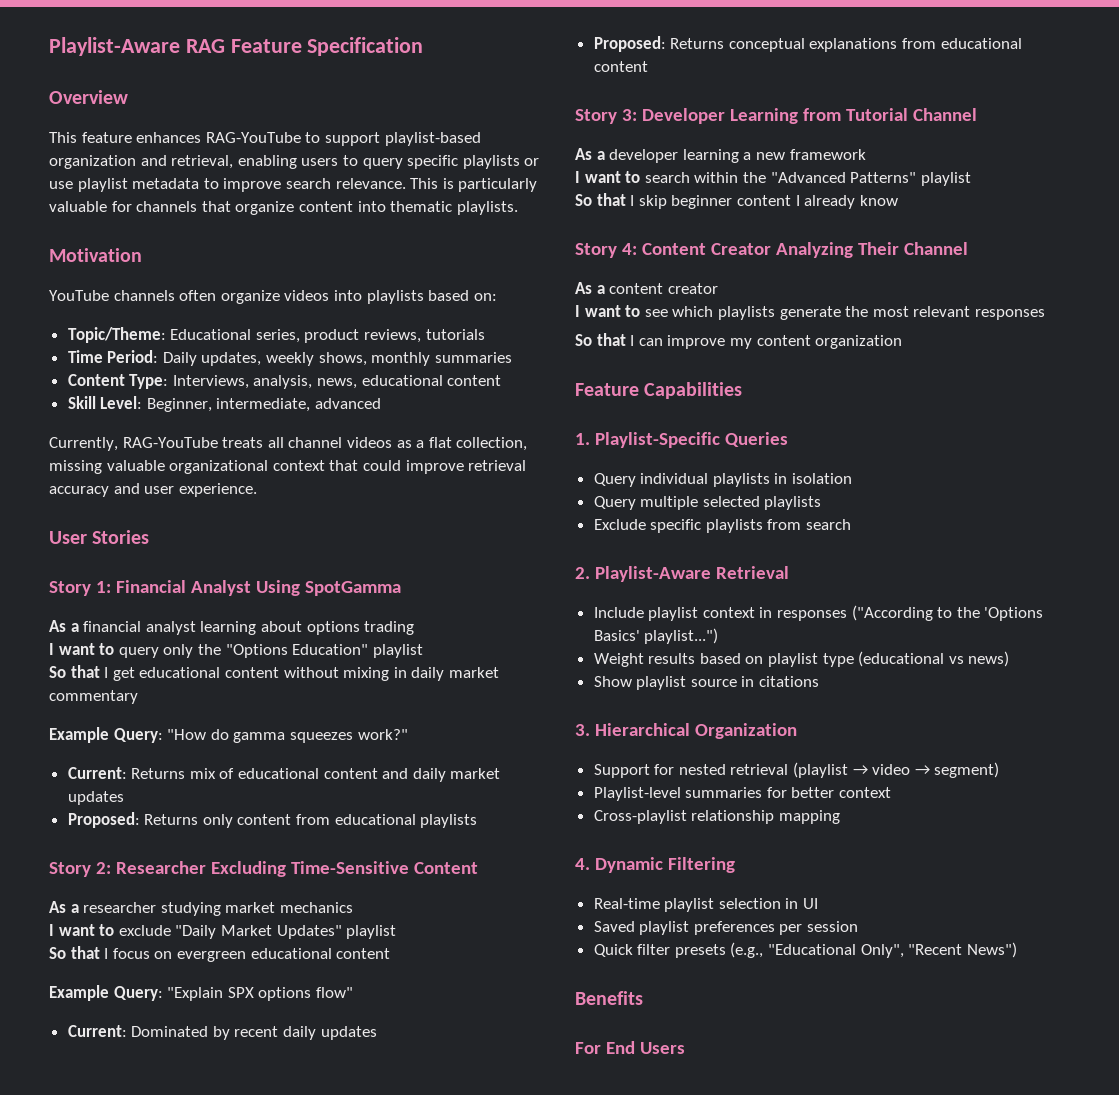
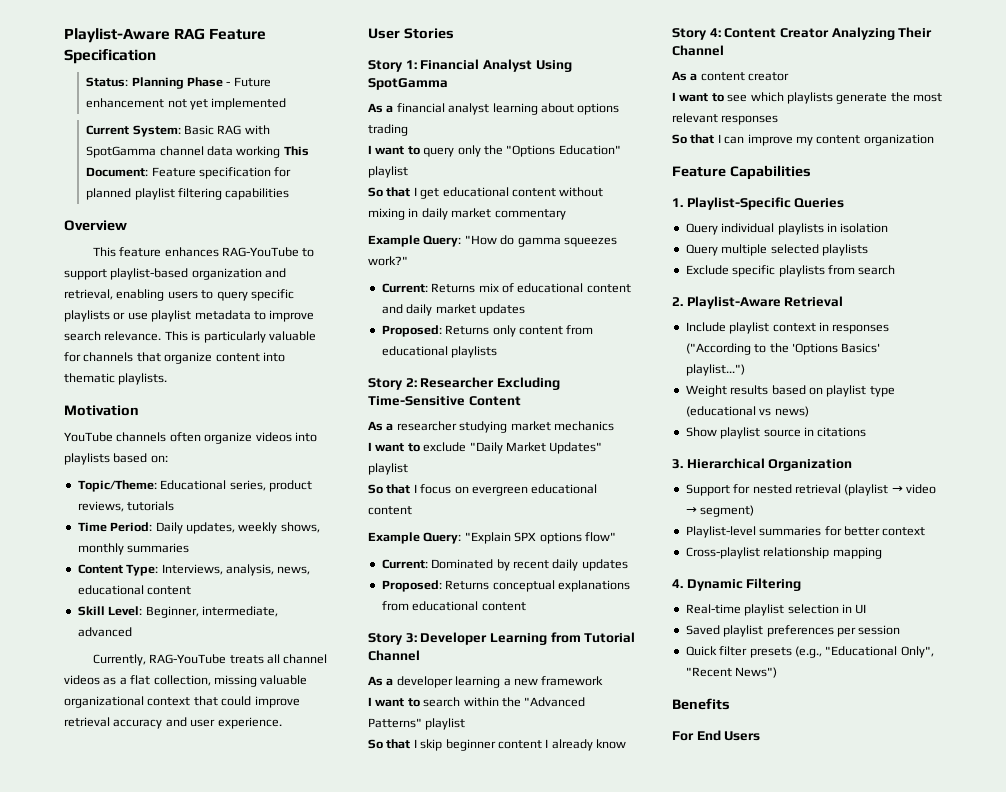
+ Status: Planning Phase - Future enhancement not yet implemented
+ Current System: Basic RAG with SpotGamma channel data working This Document: Feature specification for planned playlist filtering capabilities

